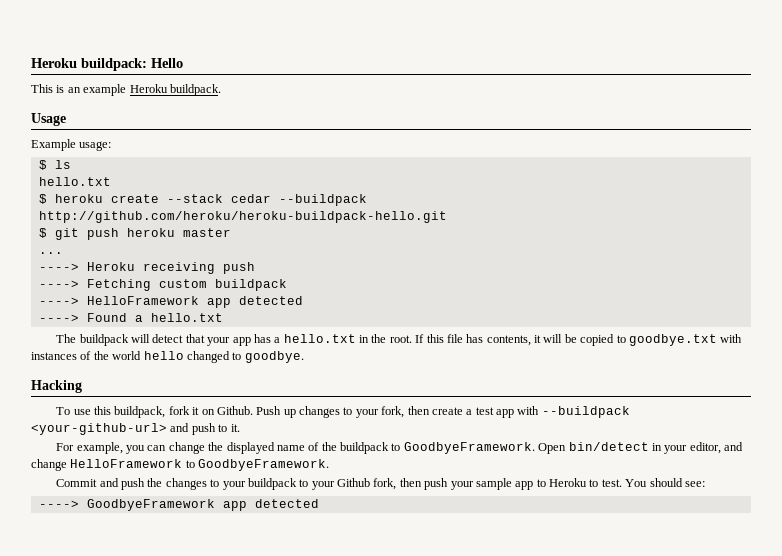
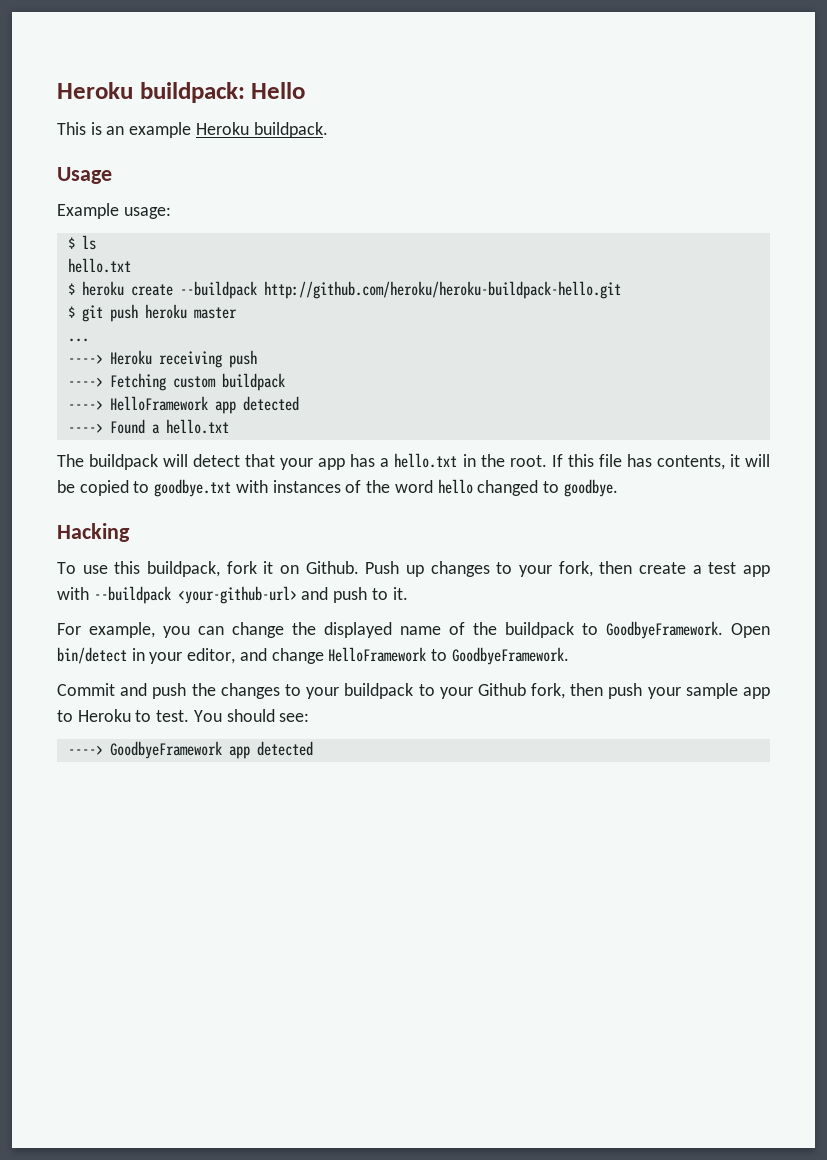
- $ heroku create --stack cedar --buildpack http://github.com/heroku/heroku-buildpack-hello.git
+ $ heroku create --buildpack http://github.com/heroku/heroku-buildpack-hello.git
- If this file has contents, it will be copied to goodbye.txt with instances of the world hello changed to goodbye.
+ If this file has contents, it will be copied to goodbye.txt with instances of the word hello changed to goodbye.

